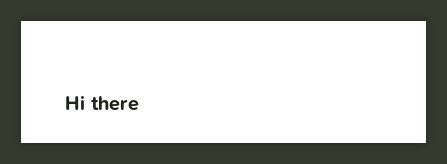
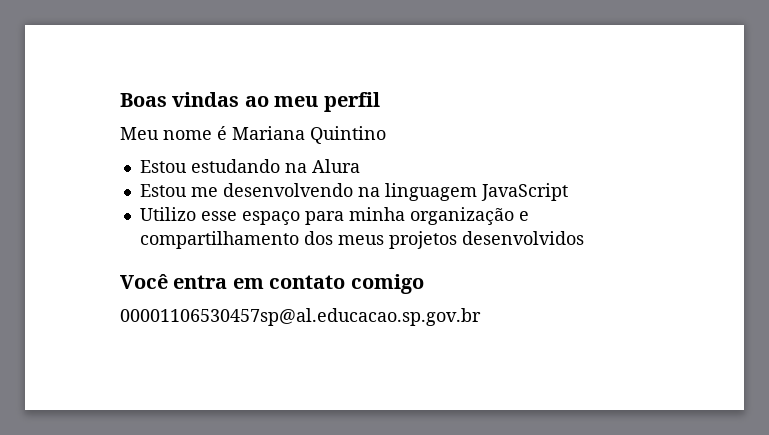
- Hi there
+ Boas vindas ao meu perfil
+ Meu nome é Mariana Quintino
+ Estou estudando na Alura
+ Estou me desenvolvendo na linguagem JavaScript
+ Utilizo esse espaço para minha organização e compartilhamento dos meus projetos desenvolvidos
+ Você entra em contato comigo
+ 00001106530457sp@al.educacao.sp.gov.br

